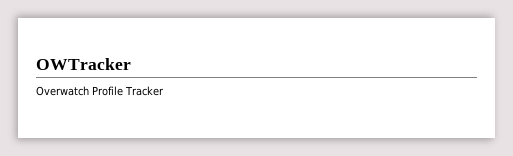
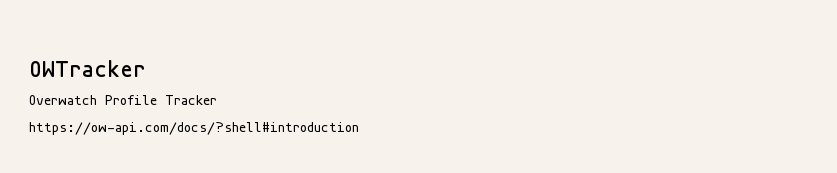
+ https://ow-api.com/docs/?shell#introduction

